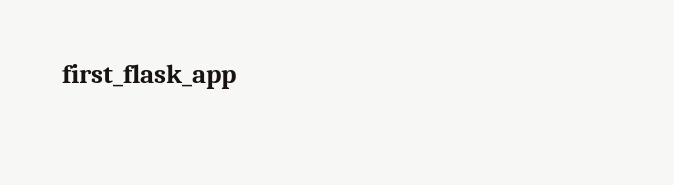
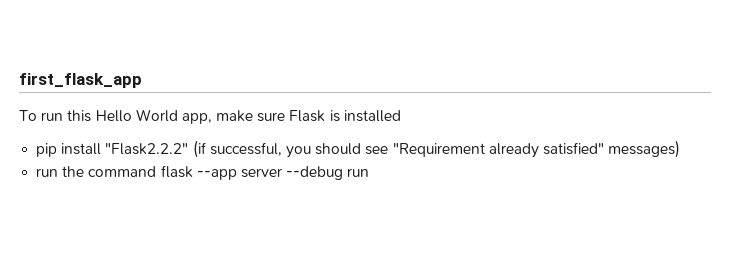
+ To run this Hello World app, make sure Flask is installed
+ pip install "Flask2.2.2" (if successful, you should see "Requirement already satisfied" messages)
+ run the command flask --app server --debug run

